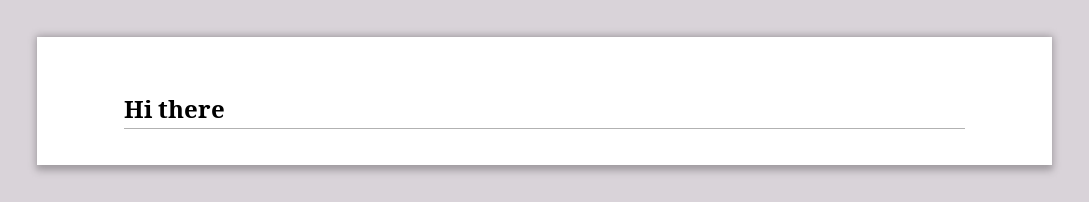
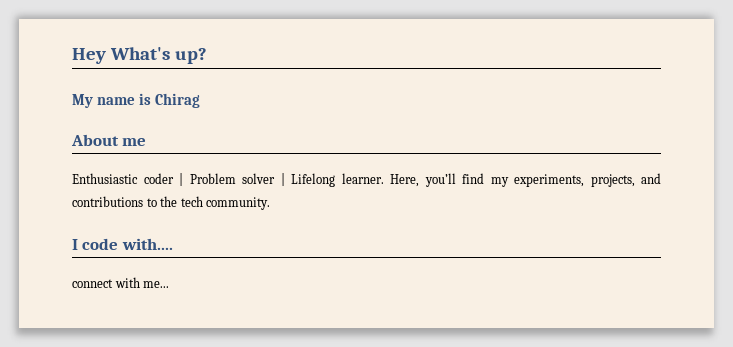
- Hi there
+ Hey What's up?
+ My name is Chirag
+ About me
+ Enthusiastic coder | Problem solver | Lifelong learner. Here, you’ll find my experiments, projects, and contributions to the tech community.
+ I code with....
+ connect with me...

